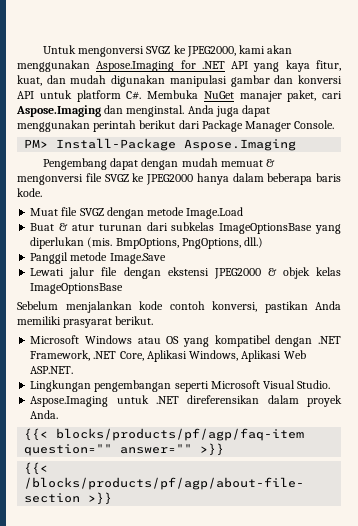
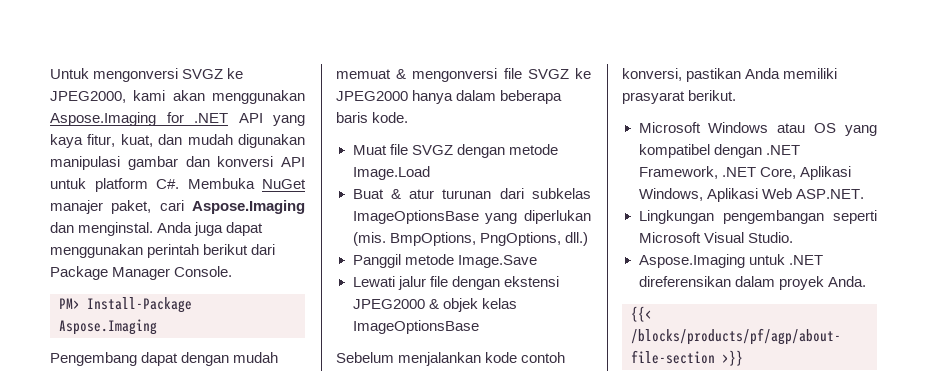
- {{< blocks/products/pf/agp/faq-item question="" answer="" >}}

